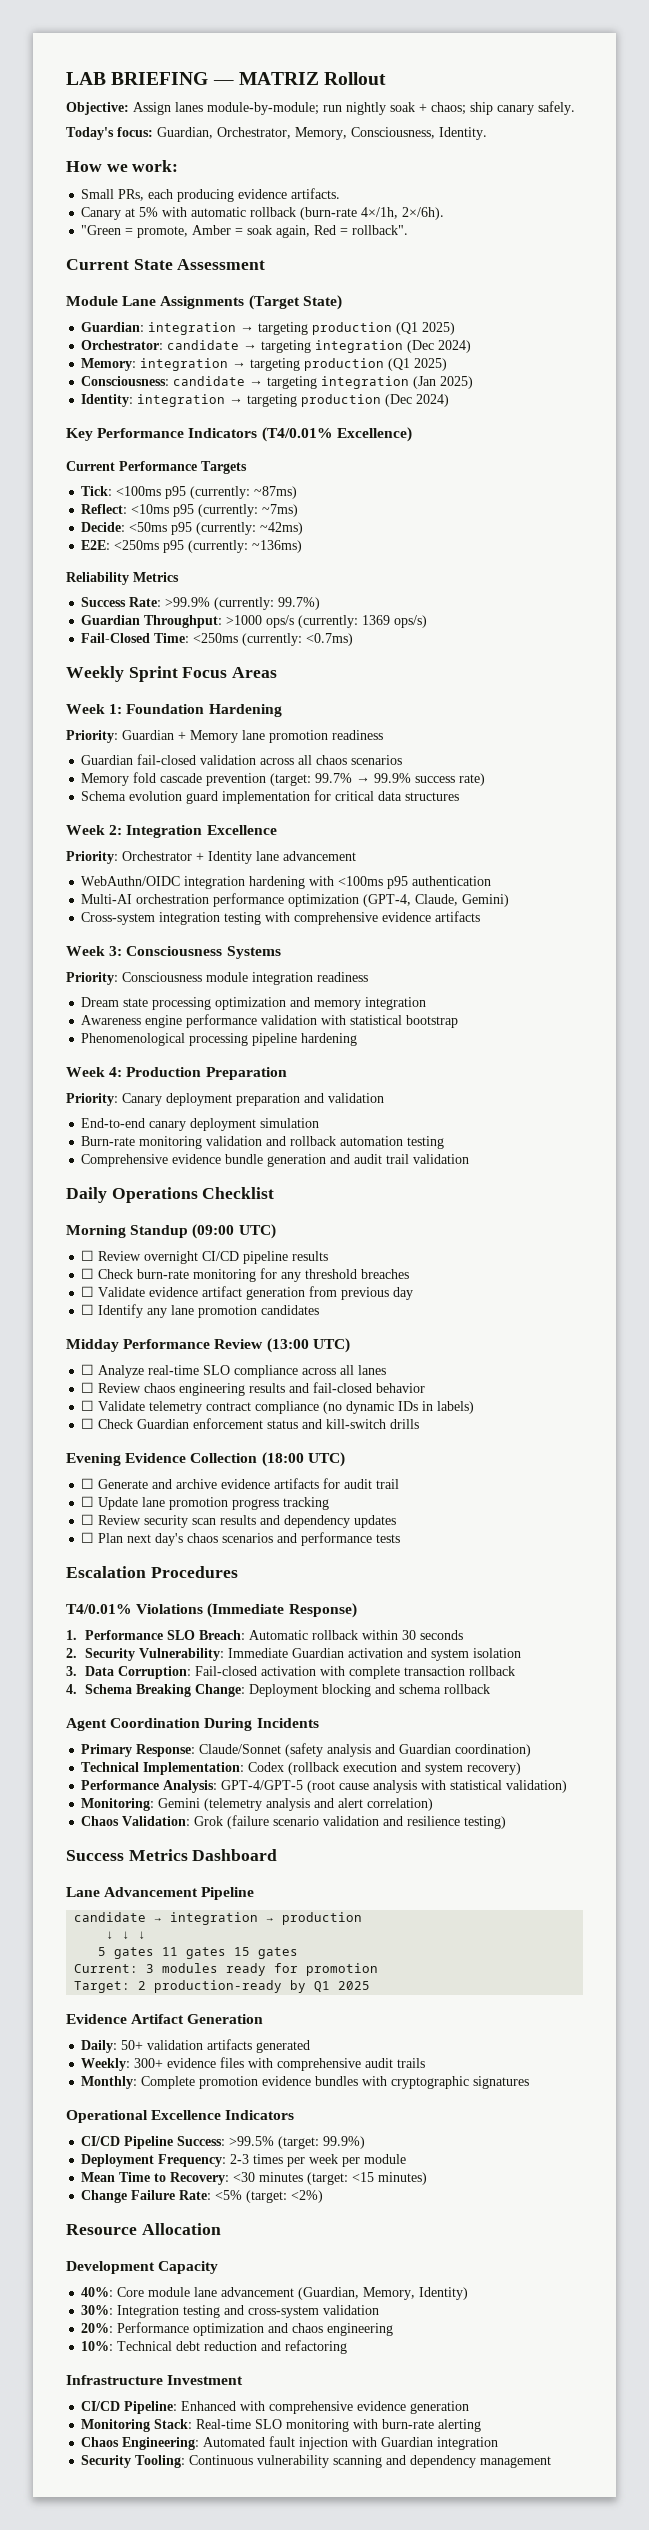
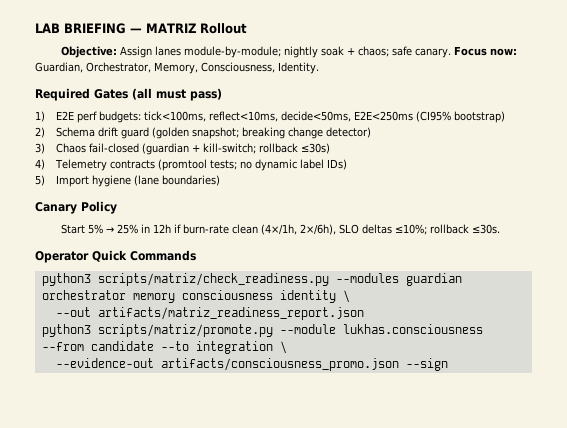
- Objective: Assign lanes module-by-module; run nightly soak + chaos; ship canary safely.
- Today's focus: Guardian, Orchestrator, Memory, Consciousness, Identity.
+ Objective: Assign lanes module-by-module; nightly soak + chaos; safe canary. Focus now: Guardian, Orchestrator, Memory, Consciousness, Identity.
- How we work:
- Small PRs, each producing evidence artifacts.
- Canary at 5% with automatic rollback (burn-rate 4×/1h, 2×/6h).
- "Green = promote, Amber = soak again, Red = rollback".
- Current State Assessment
- Module Lane Assignments (Target State)
- Guardian: integration → targeting production (Q1 2025)
- Orchestrator: candidate → targeting integration (Dec 2024)
- Memory: integration → targeting production (Q1 2025)
- Consciousness: candidate → targeting integration (Jan 2025)
- Identity: integration → targeting production (Dec 2024)
- Key Performance Indicators (T4/0.01% Excellence)
- Current Performance Targets
- Tick: <100ms p95 (currently: ~87ms)
- Reflect: <10ms p95 (currently: ~7ms)
- Decide: <50ms p95 (currently: ~42ms)
- E2E: <250ms p95 (currently: ~136ms)
- Reliability Metrics
- Success Rate: >99.9% (currently: 99.7%)
- Guardian Throughput: >1000 ops/s (currently: 1369 ops/s)
- Fail-Closed Time: <250ms (currently: <0.7ms)
- Weekly Sprint Focus Areas
- Week 1: Foundation Hardening
- Priority: Guardian + Memory lane promotion readiness
- Guardian fail-closed validation across all chaos scenarios
- Memory fold cascade prevention (target: 99.7% → 99.9% success rate)
- Schema evolution guard implementation for critical data structures
- Week 2: Integration Excellence
- Priority: Orchestrator + Identity lane advancement
- WebAuthn/OIDC integration hardening with <100ms p95 authentication
- Multi-AI orchestration performance optimization (GPT-4, Claude, Gemini)
- Cross-system integration testing with comprehensive evidence artifacts
- Week 3: Consciousness Systems
- Priority: Consciousness module integration readiness
- Dream state processing optimization and memory integration
- Awareness engine performance validation with statistical bootstrap
- Phenomenological processing pipeline hardening
- Week 4: Production Preparation
- Priority: Canary deployment preparation and validation
- End-to-end canary deployment simulation
- Burn-rate monitoring validation and rollback automation testing
- Comprehensive evidence bundle generation and audit trail validation
- Daily Operations Checklist
- Morning Standup (09:00 UTC)
- ☐ Review overnight CI/CD pipeline results
- ☐ Check burn-rate monitoring for any threshold breaches
- ☐ Validate evidence artifact generation from previous day
- ☐ Identify any lane promotion candidates
- Midday Performance Review (13:00 UTC)
- ☐ Analyze real-time SLO compliance across all lanes
- ☐ Review chaos engineering results and fail-closed behavior
- ☐ Validate telemetry contract compliance (no dynamic IDs in labels)
- ☐ Check Guardian enforcement status and kill-switch drills
- Evening Evidence Collection (18:00 UTC)
- ☐ Generate and archive evidence artifacts for audit trail
- ☐ Update lane promotion progress tracking
- ☐ Review security scan results and dependency updates
- ☐ Plan next day's chaos scenarios and performance tests
- Escalation Procedures
- T4/0.01% Violations (Immediate Response)
- 1. Performance SLO Breach: Automatic rollback within 30 seconds
- 2. Security Vulnerability: Immediate Guardian activation and system isolation
- 3. Data Corruption: Fail-closed activation with complete transaction rollback
- 4. Schema Breaking Change: Deployment blocking and schema rollback
- Agent Coordination During Incidents
- Primary Response: Claude/Sonnet (safety analysis and Guardian coordination)
- Technical Implementation: Codex (rollback execution and system recovery)
- Performance Analysis: GPT-4/GPT-5 (root cause analysis with statistical validation)
- Monitoring: Gemini (telemetry analysis and alert correlation)
- Chaos Validation: Grok (failure scenario validation and resilience testing)
- Success Metrics Dashboard
- Lane Advancement Pipeline
- candidate → integration → production
- ↓ ↓ ↓
- 5 gates 11 gates 15 gates
- Current: 3 modules ready for promotion
- Target: 2 production-ready by Q1 2025
- Evidence Artifact Generation
- Daily: 50+ validation artifacts generated
- Weekly: 300+ evidence files with comprehensive audit trails
- Monthly: Complete promotion evidence bundles with cryptographic signatures
- Operational Excellence Indicators
- CI/CD Pipeline Success: >99.5% (target: 99.9%)
- Deployment Frequency: 2-3 times per week per module
- Mean Time to Recovery: <30 minutes (target: <15 minutes)
- Change Failure Rate: <5% (target: <2%)
- Resource Allocation
- Development Capacity
- 40%: Core module lane advancement (Guardian, Memory, Identity)
- 30%: Integration testing and cross-system validation
- 20%: Performance optimization and chaos engineering
- 10%: Technical debt reduction and refactoring
- Infrastructure Investment
- CI/CD Pipeline: Enhanced with comprehensive evidence generation
- Monitoring Stack: Real-time SLO monitoring with burn-rate alerting
- Chaos Engineering: Automated fault injection with Guardian integration
- Security Tooling: Continuous vulnerability scanning and dependency management
+ Required Gates (all must pass)
+ 1) E2E perf budgets: tick<100ms, reflect<10ms, decide<50ms, E2E<250ms (CI95% bootstrap)
+ 2) Schema drift guard (golden snapshot; breaking change detector)
+ 3) Chaos fail-closed (guardian + kill-switch; rollback ≤30s)
+ 4) Telemetry contracts (promtool tests; no dynamic label IDs)
+ 5) Import hygiene (lane boundaries)
+ Canary Policy
+ Start 5% → 25% in 12h if burn-rate clean (4×/1h, 2×/6h), SLO deltas ≤10%; rollback ≤30s.
+ Operator Quick Commands
+ python3 scripts/matriz/check_readiness.py --modules guardian orchestrator memory consciousness identity \
+ --out artifacts/matriz_readiness_report.json
+ python3 scripts/matriz/promote.py --module lukhas.consciousness --from candidate --to integration \
+ --evidence-out artifacts/consciousness_promo.json --sign

